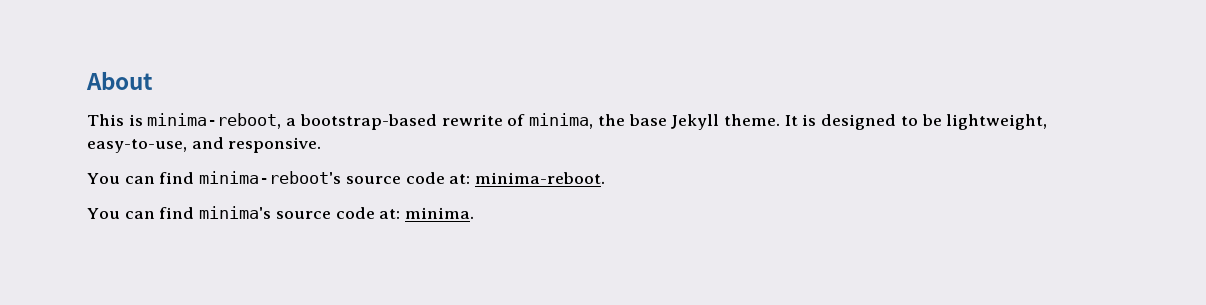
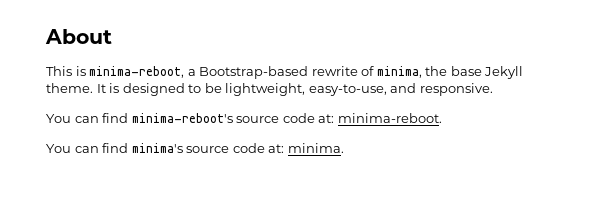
- This is minima-reboot, a bootstrap-based rewrite of minima, the base Jekyll theme.
+ This is minima-reboot, a Bootstrap-based rewrite of minima, the base Jekyll theme.

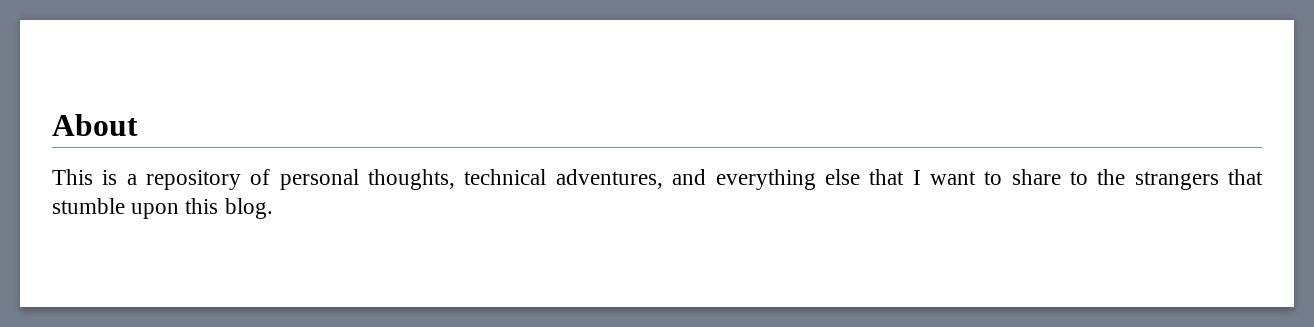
- This is minima-reboot, a Bootstrap-based rewrite of minima, the base Jekyll theme. It is designed to be lightweight, easy-to-use, and responsive.
- You can find minima-reboot's source code at: minima-reboot.
- You can find minima's source code at: minima.
+ This is a repository of personal thoughts, technical adventures, and everything else that I want to share to the strangers that stumble upon this blog.

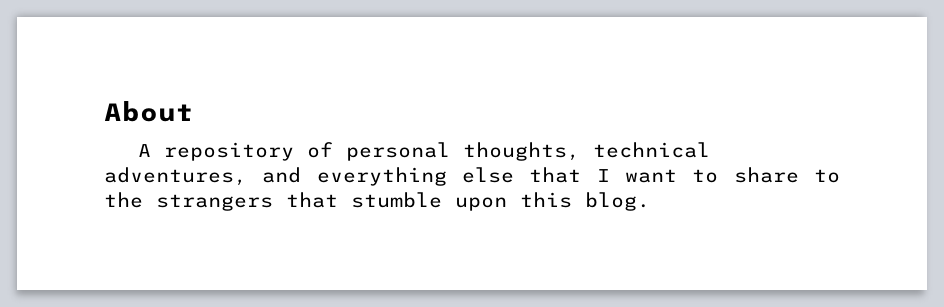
- This is a repository of personal thoughts, technical adventures, and everything else that I want to share to the strangers that stumble upon this blog.
+ A repository of personal thoughts, technical adventures, and everything else that I want to share to the strangers that stumble upon this blog.

